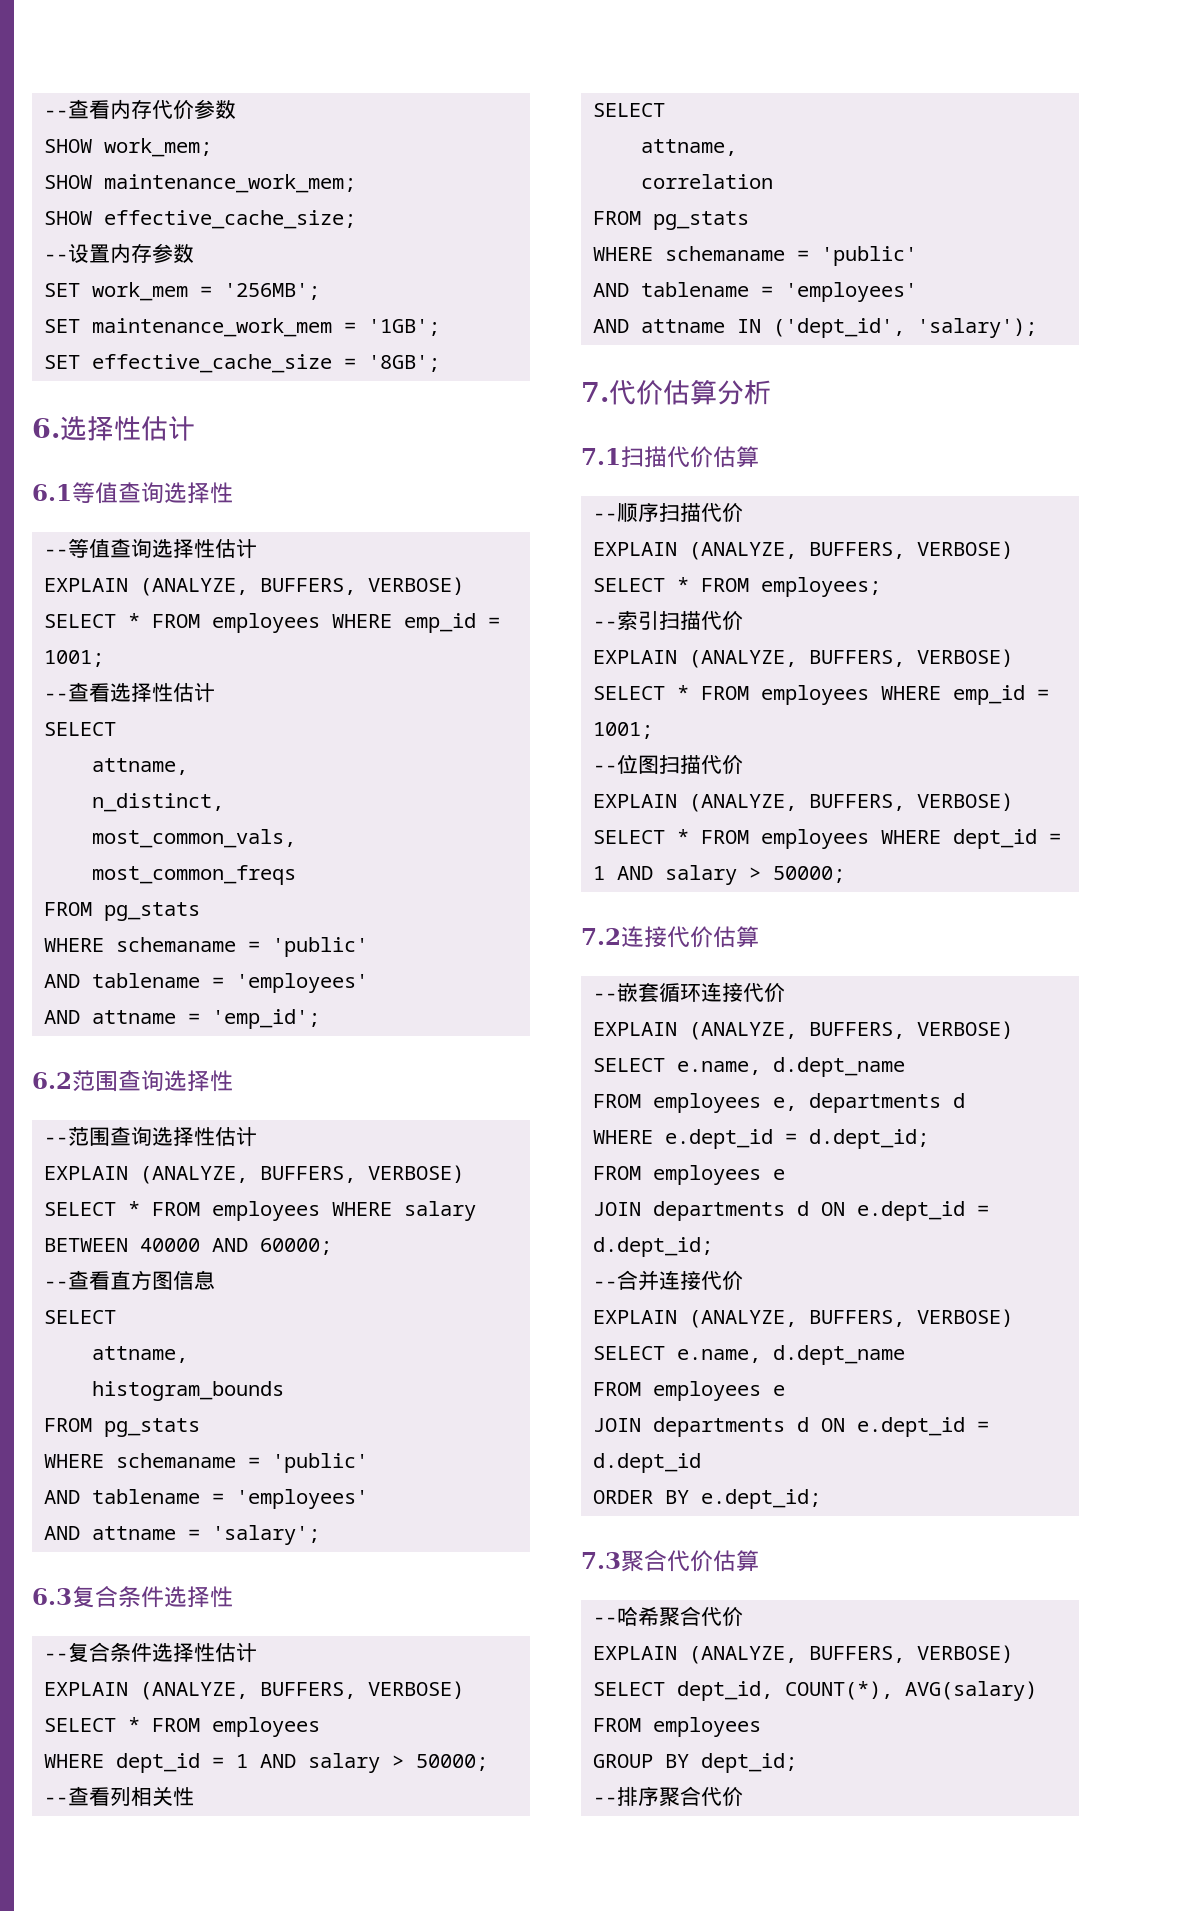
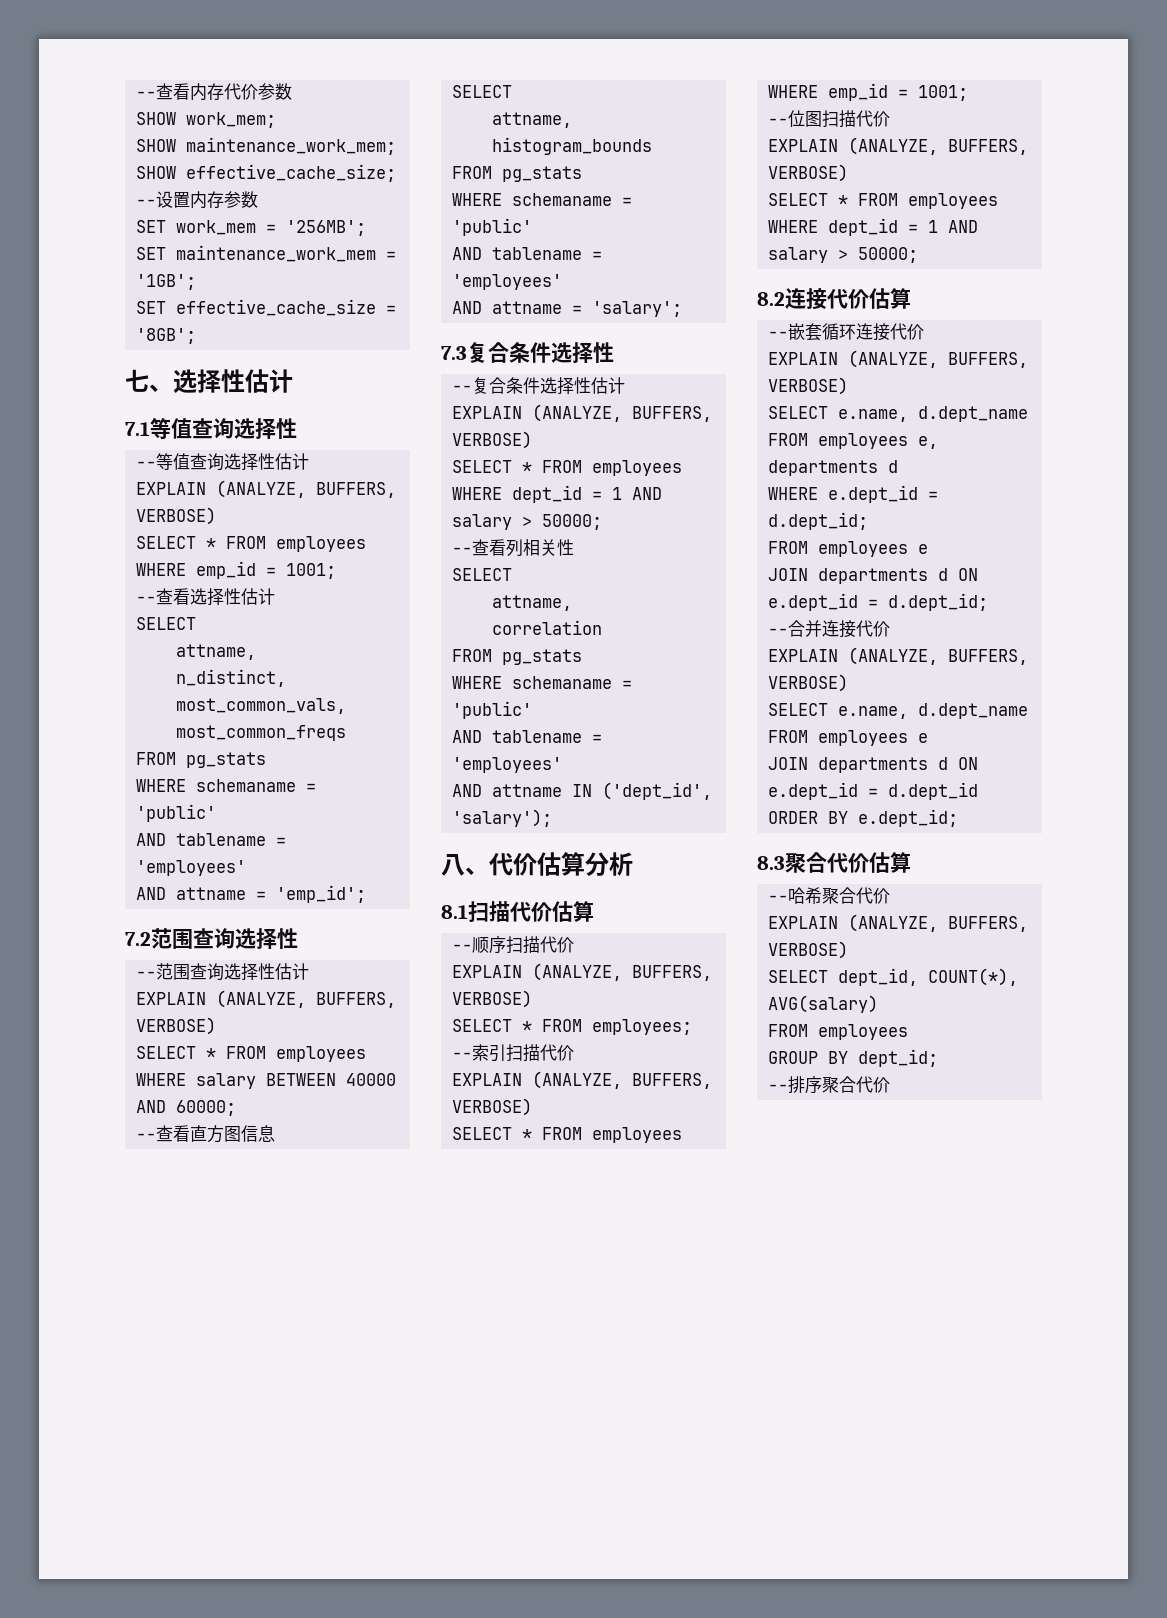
- 6.选择性估计
- 6.1等值查询选择性
+ 七、选择性估计
+ 7.1等值查询选择性
- 6.2范围查询选择性
+ 7.2范围查询选择性
- 6.3复合条件选择性
+ 7.3复合条件选择性
- 7.代价估算分析
+ 八、代价估算分析
- 7.1扫描代价估算
+ 8.1扫描代价估算
- 7.2连接代价估算
+ 8.2连接代价估算
- 7.3聚合代价估算
+ 8.3聚合代价估算

